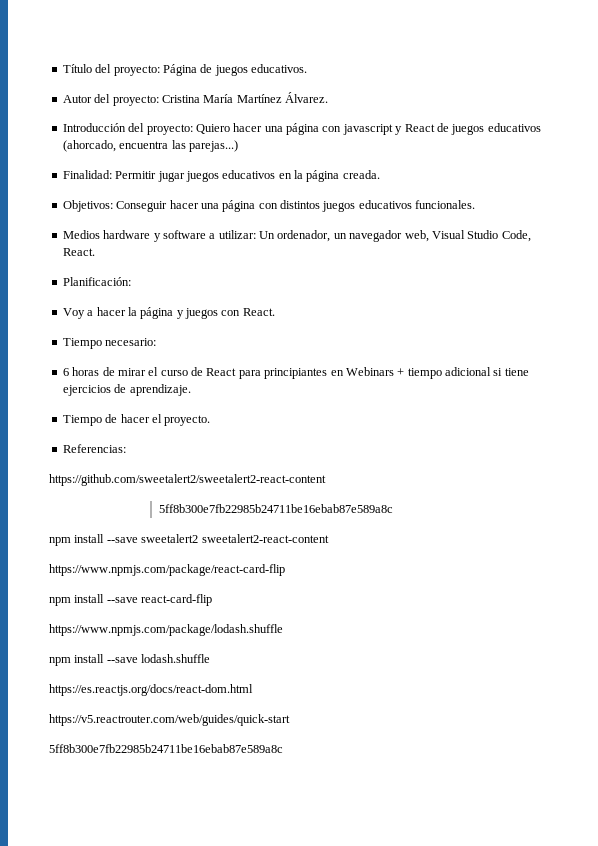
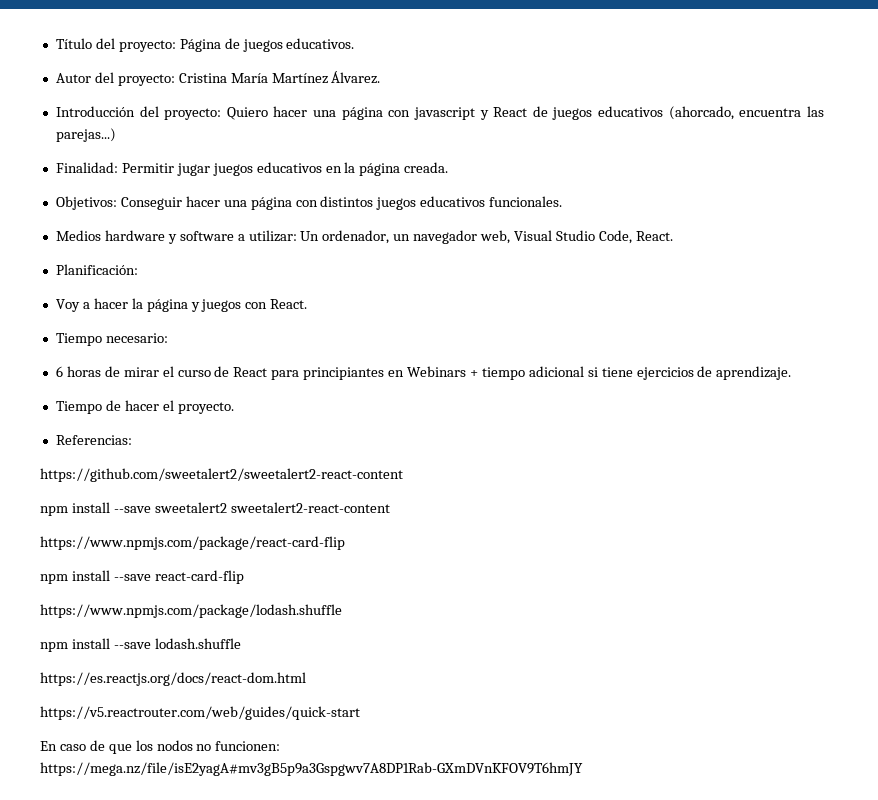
  https://github.com/sweetalert2/sweetalert2-react-content
- 5ff8b300e7fb22985b24711be16ebab87e589a8c
  https://v5.reactrouter.com/web/guides/quick-start
- 5ff8b300e7fb22985b24711be16ebab87e589a8c
+ En caso de que los nodos no funcionen: https://mega.nz/file/isE2yagA#mv3gB5p9a3Gspgwv7A8DP1Rab-GXmDVnKFOV9T6hmJY

